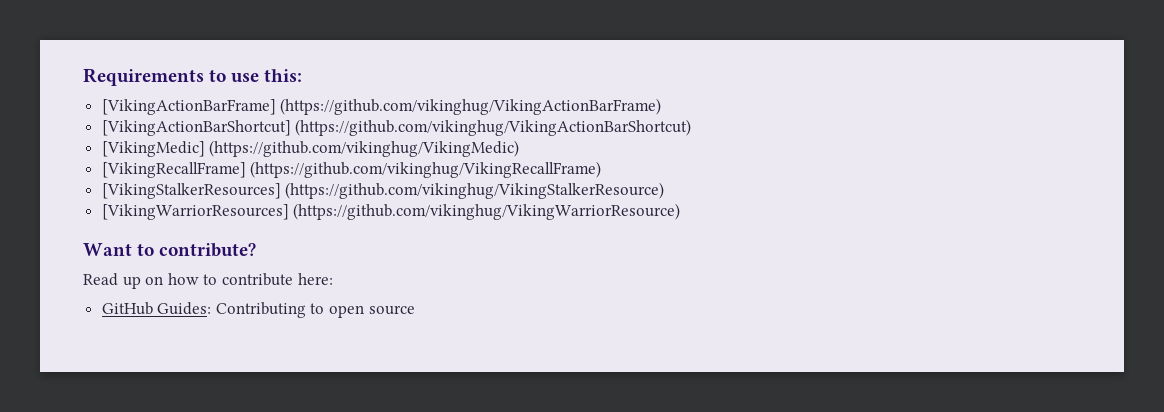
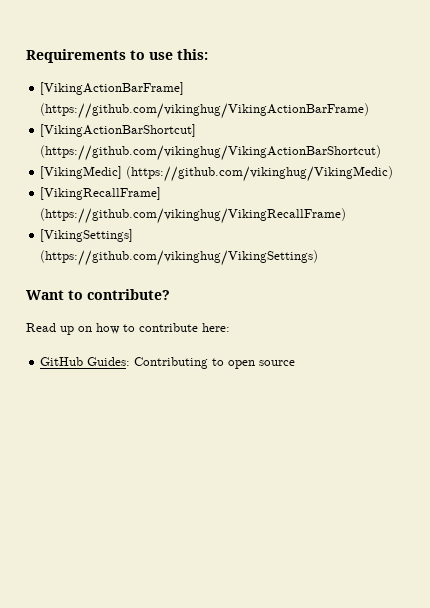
- [VikingStalkerResources] (https://github.com/vikinghug/VikingStalkerResource)
- [VikingWarriorResources] (https://github.com/vikinghug/VikingWarriorResource)
+ [VikingSettings] (https://github.com/vikinghug/VikingSettings)

